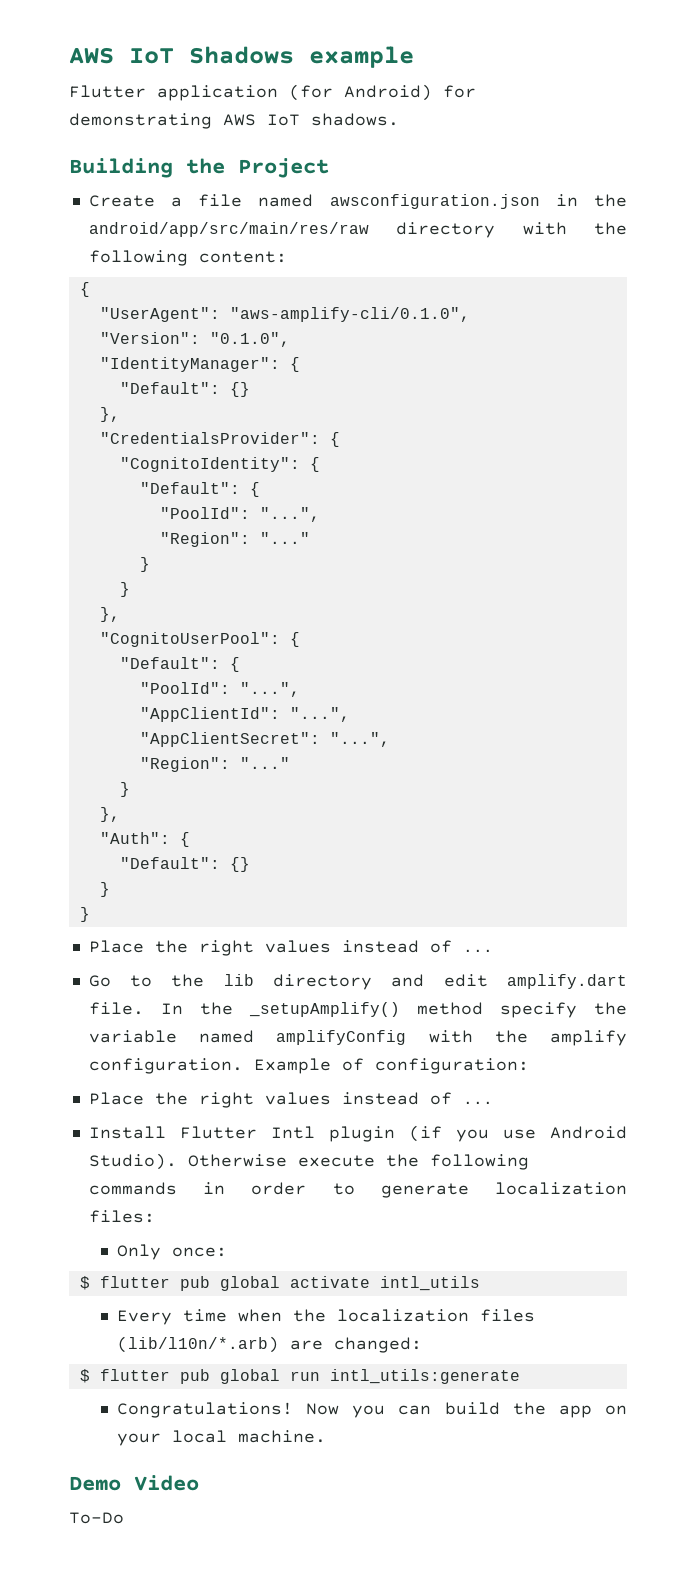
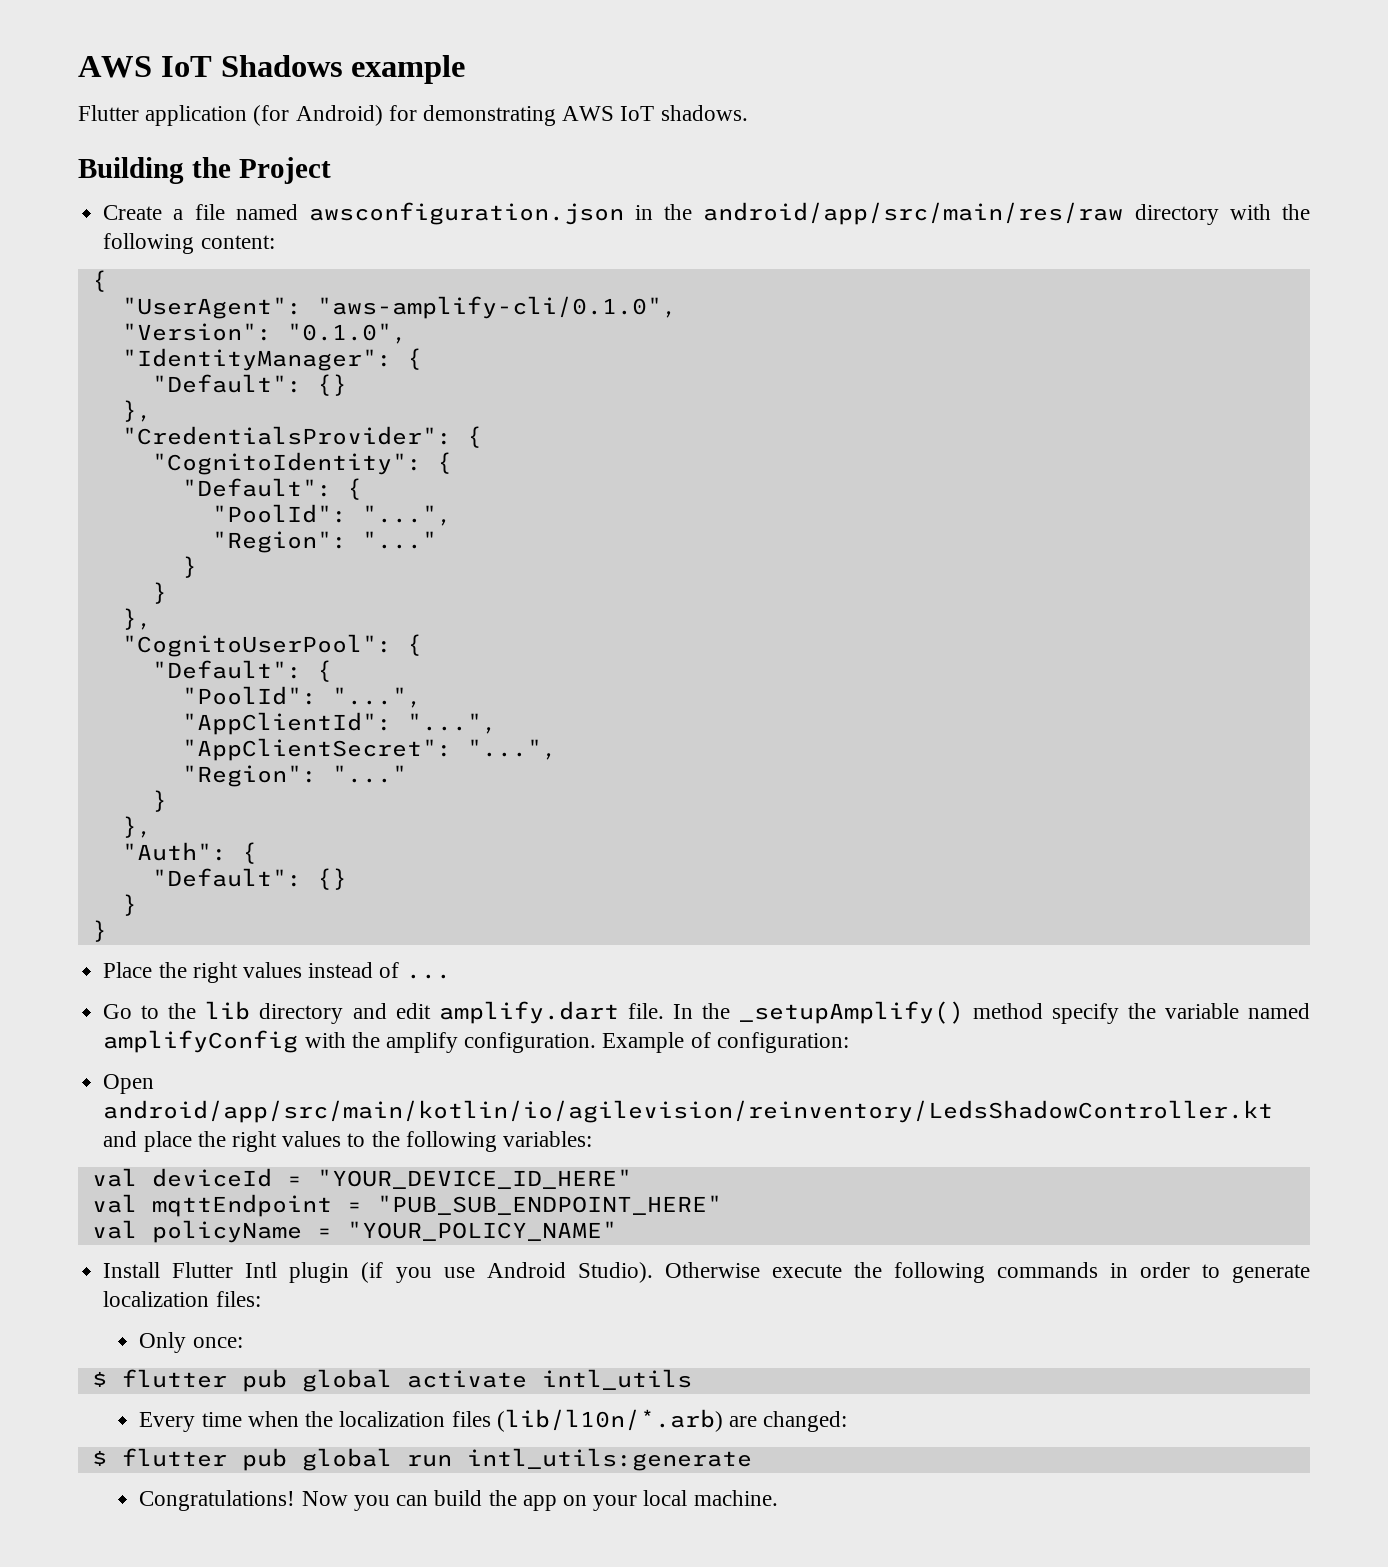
  Example of configuration:
- Place the right values instead of ...
+ Open android/app/src/main/kotlin/io/agilevision/reinventory/LedsShadowController.kt and place the right values to the following variables:
+ val deviceId = "YOUR_DEVICE_ID_HERE"
+ val mqttEndpoint = "PUB_SUB_ENDPOINT_HERE"
+ val policyName = "YOUR_POLICY_NAME"
- Demo Video
- To-Do

